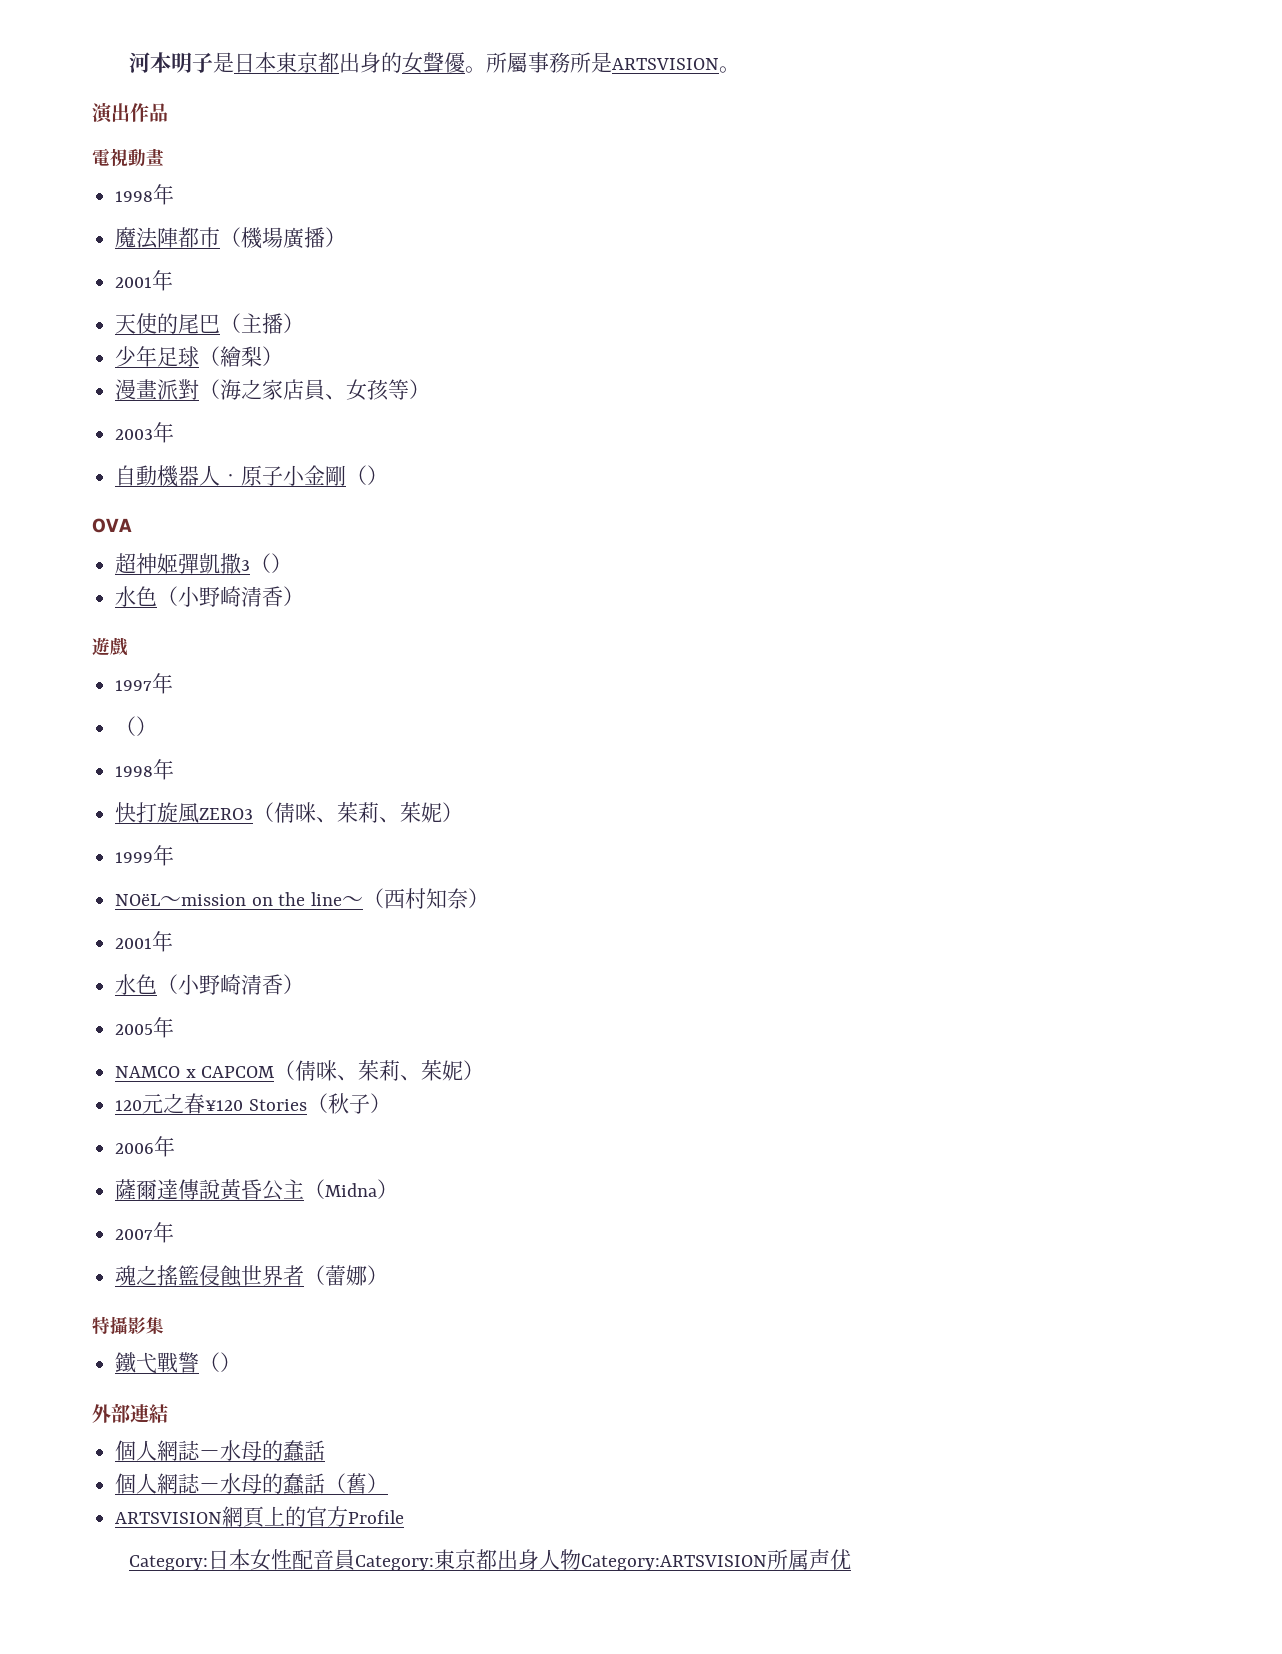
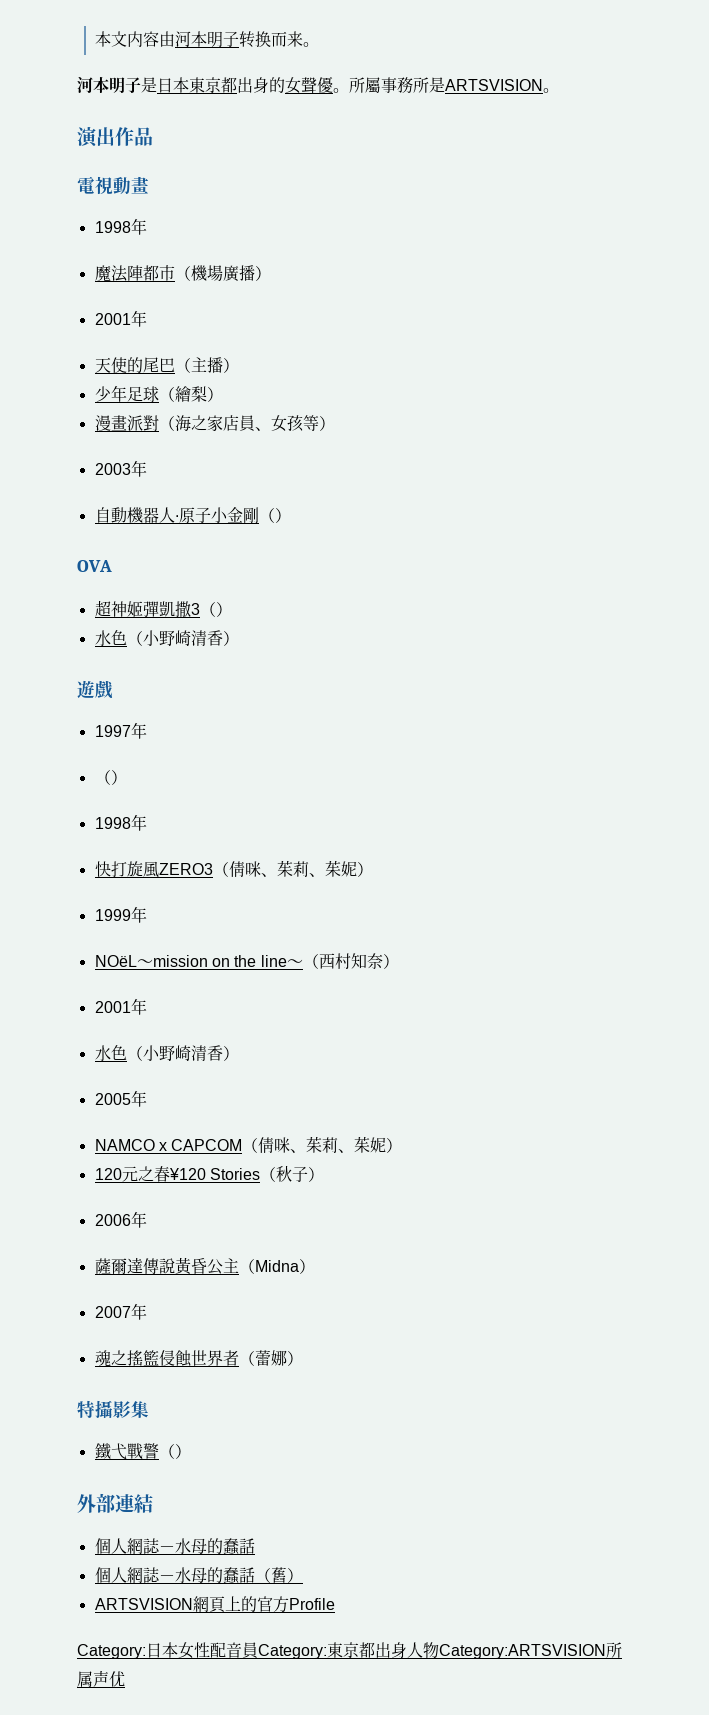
+ 本文内容由河本明子转换而来。

